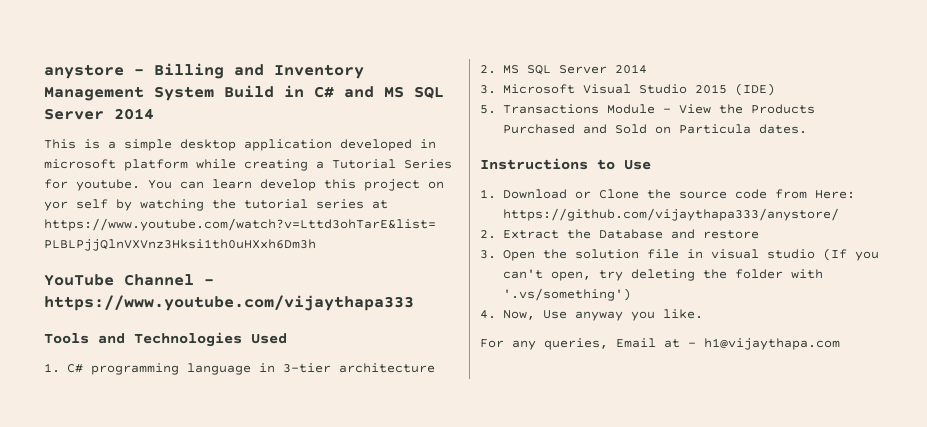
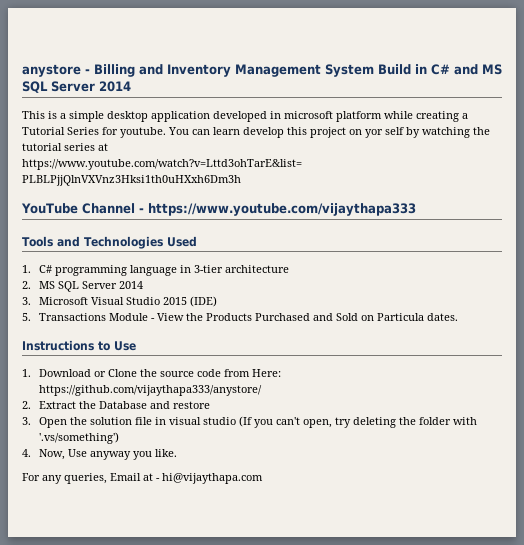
- For any queries, Email at - h1@vijaythapa.com
+ For any queries, Email at - hi@vijaythapa.com

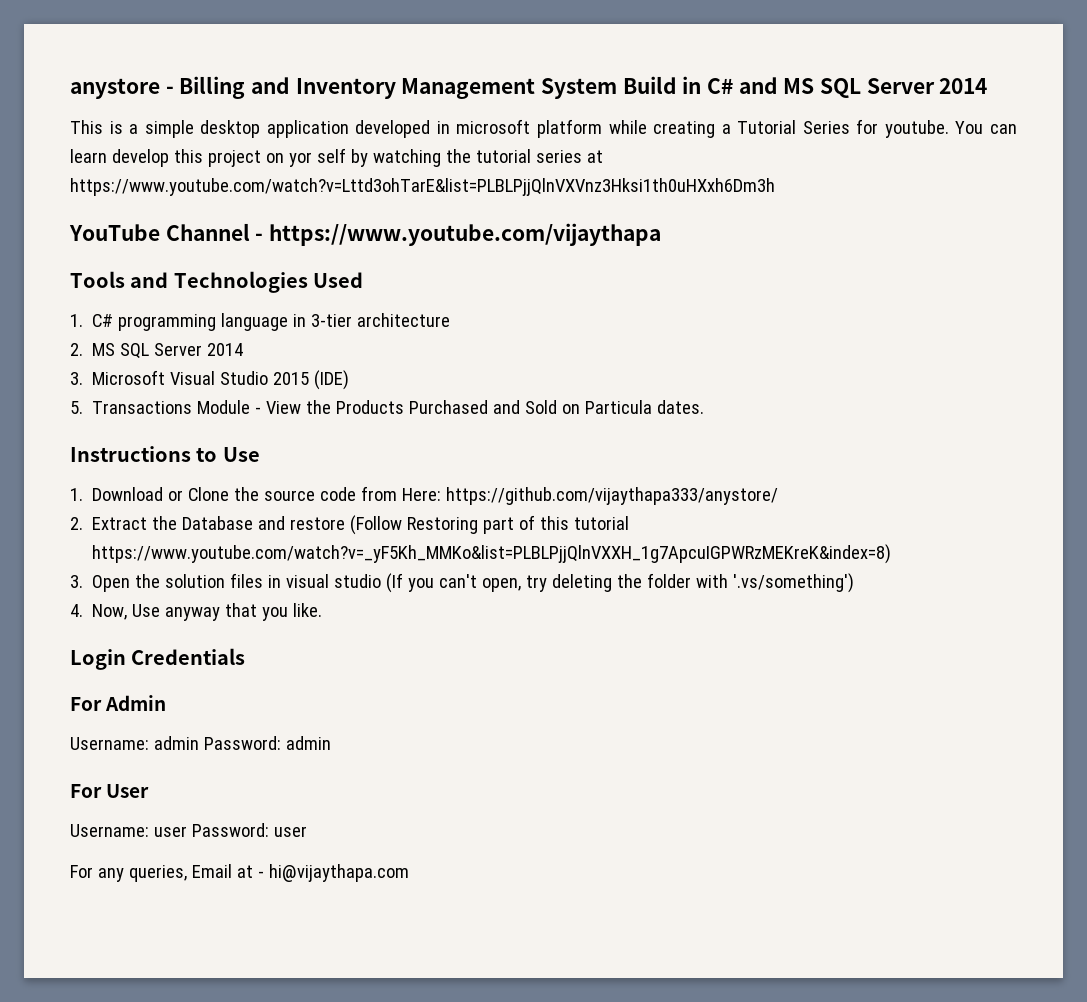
- YouTube Channel - https://www.youtube.com/vijaythapa333
+ YouTube Channel - https://www.youtube.com/vijaythapa
- 2. Extract the Database and restore
+ 2. Extract the Database and restore (Follow Restoring part of this tutorial https://www.youtube.com/watch?v=_yF5Kh_MMKo&list=PLBLPjjQlnVXXH_1g7ApcuIGPWRzMEKreK&index=8)
- 3. Open the solution file in visual studio (If you can't open, try deleting the folder with '.vs/something')
+ 3. Open the solution files in visual studio (If you can't open, try deleting the folder with '.vs/something')
- 4. Now, Use anyway you like.
+ 4. Now, Use anyway that you like.
+ Login Credentials
+ For Admin
+ Username: admin Password: admin
+ For User
+ Username: user Password: user

